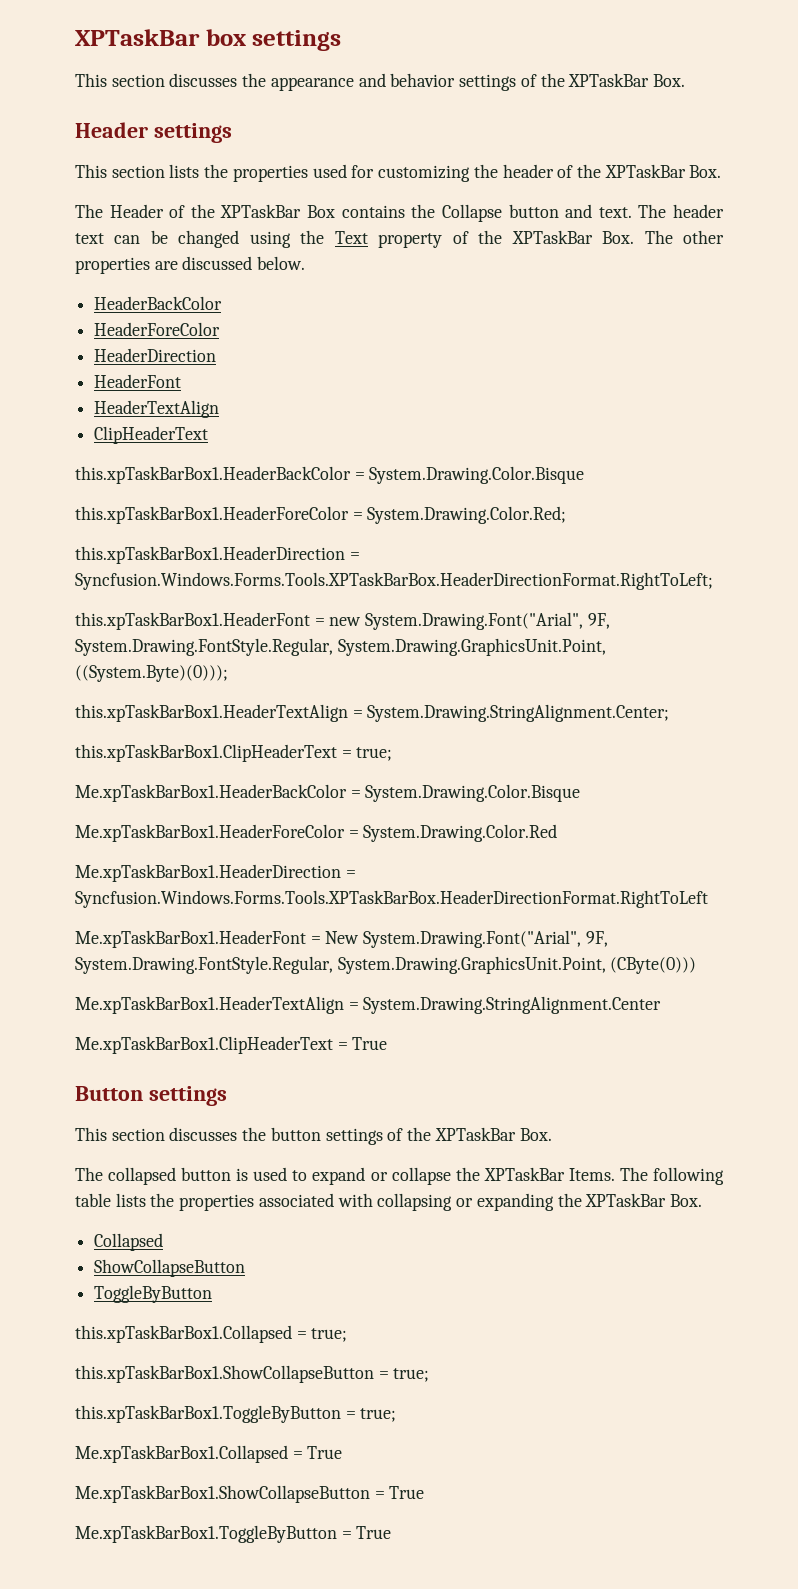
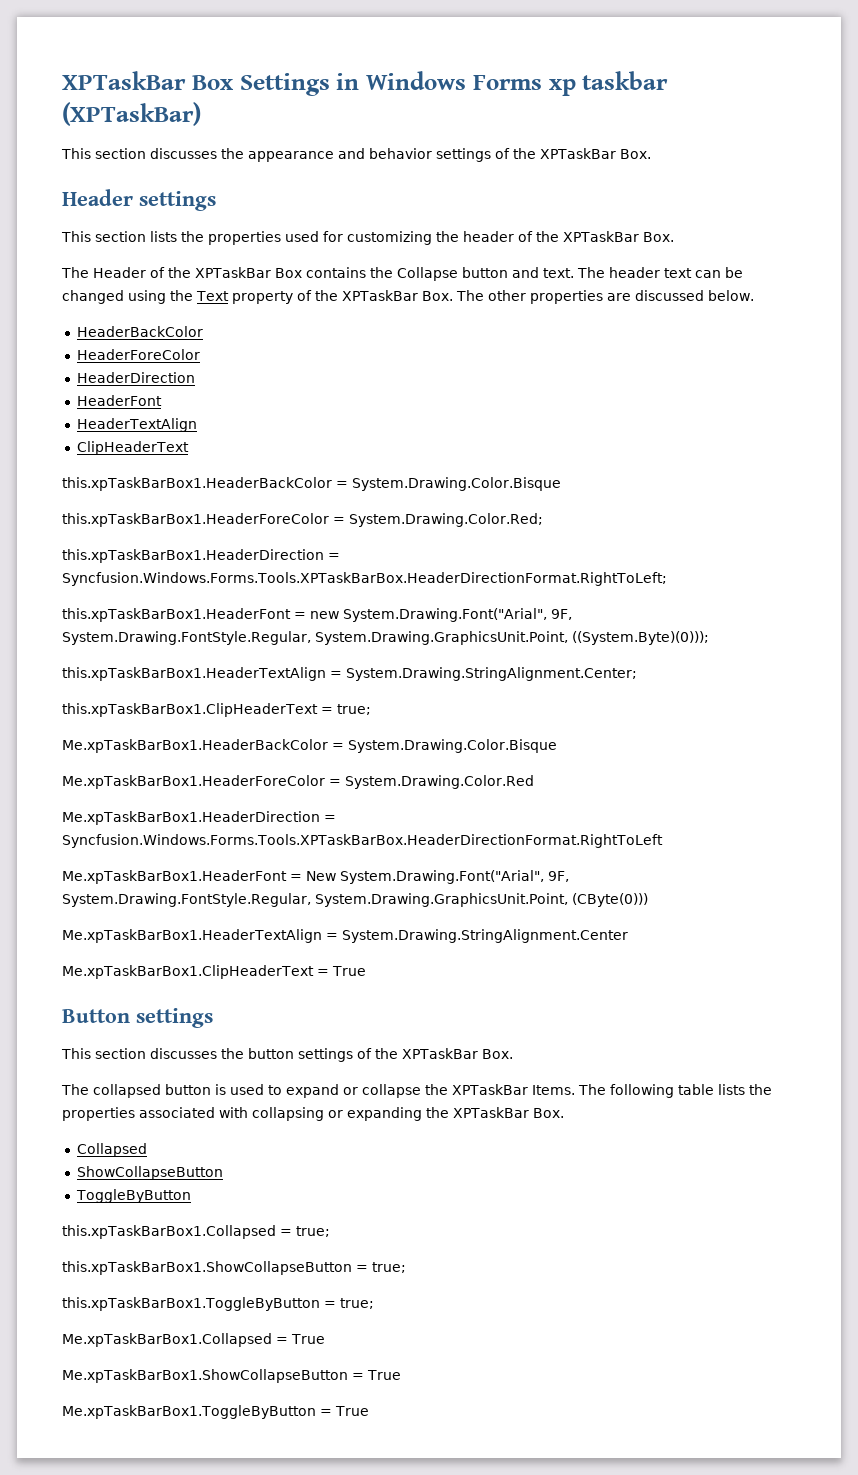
- XPTaskBar box settings
+ XPTaskBar Box Settings in Windows Forms xp taskbar (XPTaskBar)

